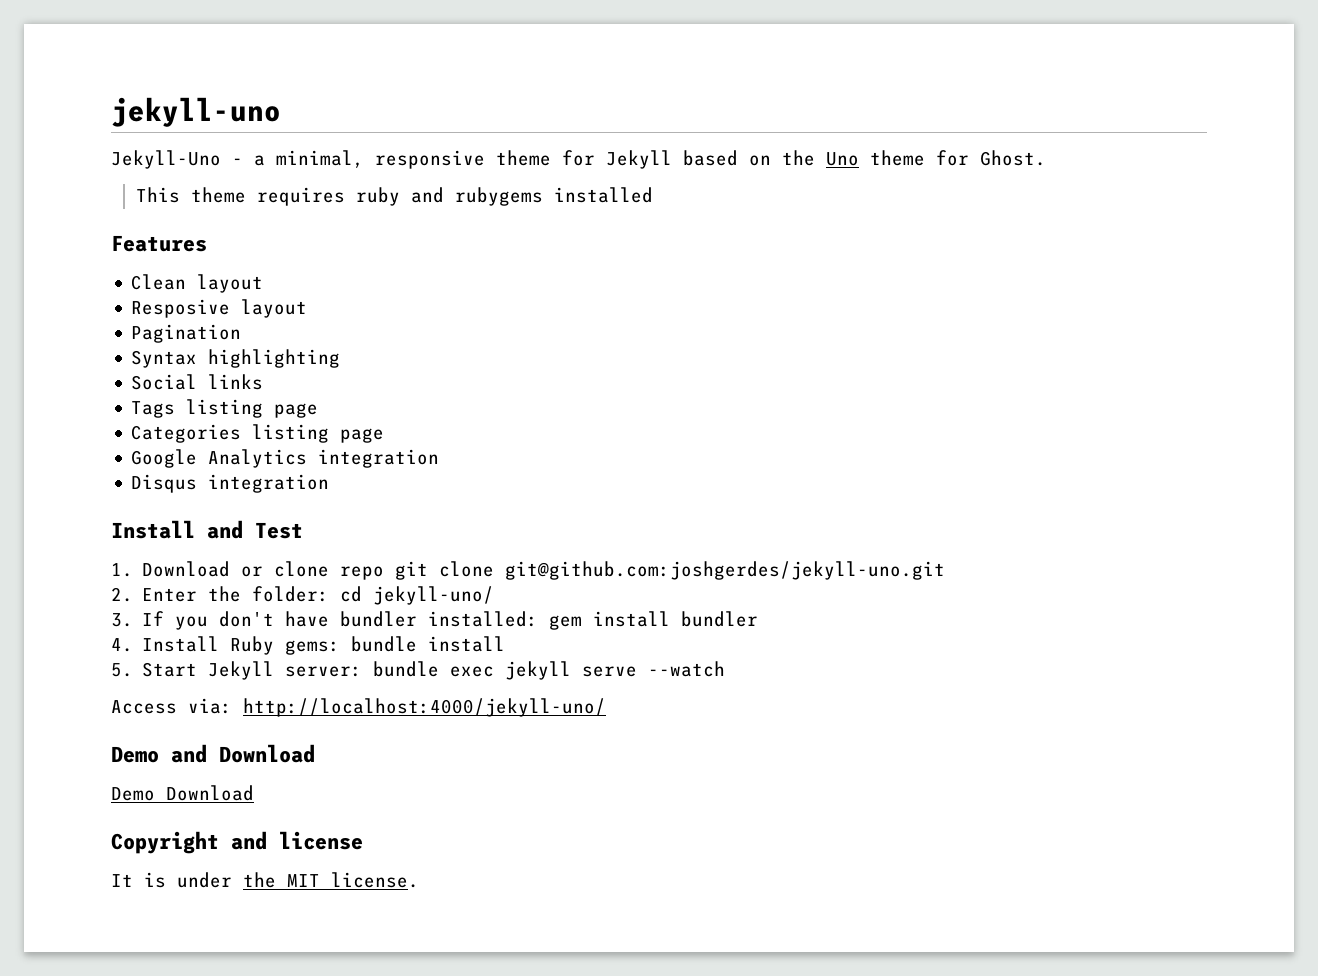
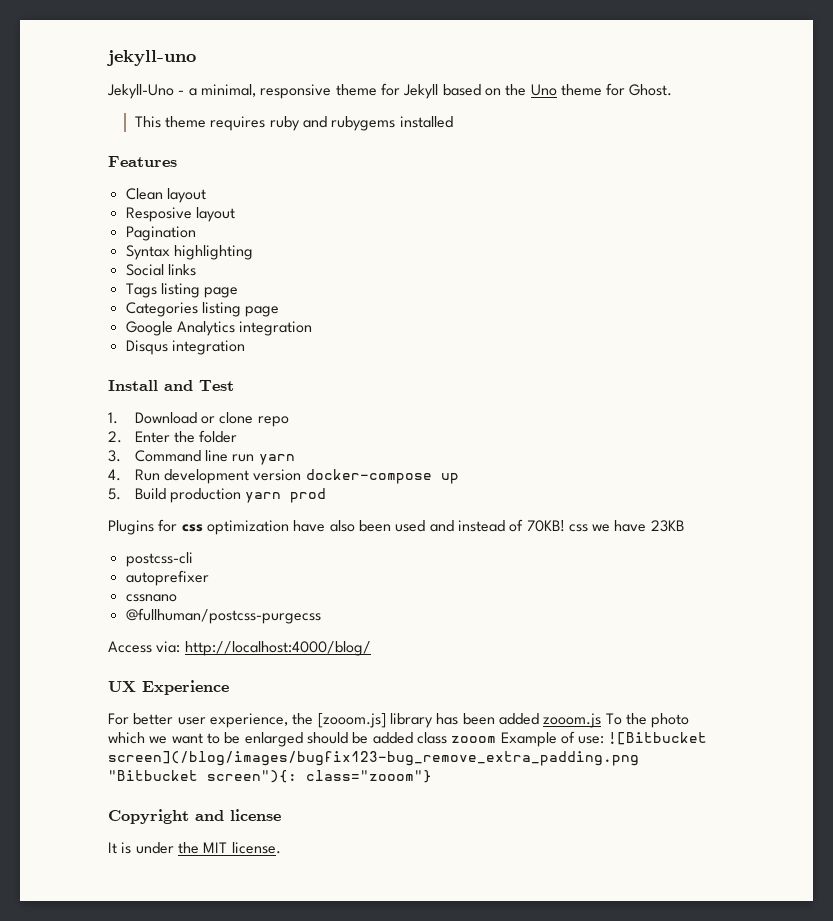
- 1. Download or clone repo git clone git@github.com:joshgerdes/jekyll-uno.git
+ 1. Download or clone repo
- 2. Enter the folder: cd jekyll-uno/
- 3. If you don't have bundler installed: gem install bundler
- 4. Install Ruby gems: bundle install
- 5. Start Jekyll server: bundle exec jekyll serve --watch
- Access via: http://localhost:4000/jekyll-uno/
- Demo and Download
- Demo Download
+ 2. Enter the folder
+ 3. Command line run yarn
+ 4. Run development version docker-compose up
+ 5. Build production yarn prod
+ Plugins for css optimization have also been used and instead of 70KB! css we have 23KB
+ postcss-cli
+ autoprefixer
+ cssnano
+ @fullhuman/postcss-purgecss
+ Access via: http://localhost:4000/blog/
+ UX Experience
+ For better user experience, the [zooom.js] library has been added zooom.js To the photo which we want to be enlarged should be added class zooom Example of use: ![Bitbucket screen](/blog/images/bugfix123-bug_remove_extra_padding.png "Bitbucket screen"){: class="zooom"}

